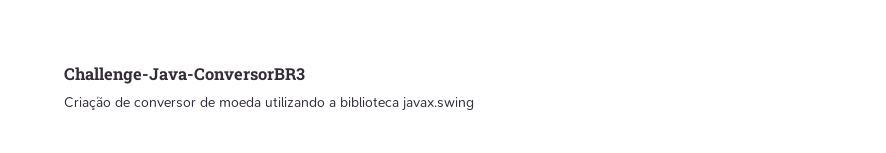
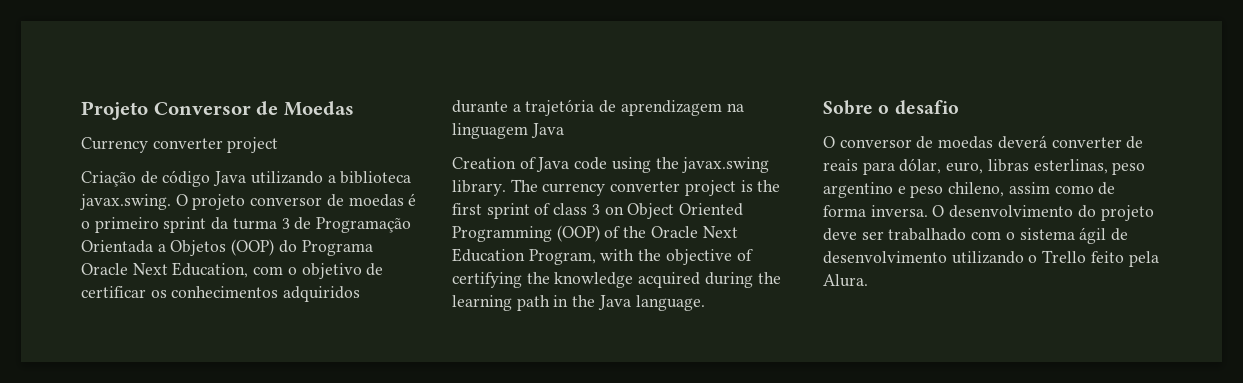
- Challenge-Java-ConversorBR3
- Criação de conversor de moeda utilizando a biblioteca javax.swing
+ Projeto Conversor de Moedas
+ Currency converter project
+ Criação de código Java utilizando a biblioteca javax.swing. O projeto conversor de moedas é o primeiro sprint da turma 3 de Programação Orientada a Objetos (OOP) do Programa Oracle Next Education, com o objetivo de certificar os conhecimentos adquiridos durante a trajetória de aprendizagem na linguagem Java
+ Creation of Java code using the javax.swing library. The currency converter project is the first sprint of class 3 on Object Oriented Programming (OOP) of the Oracle Next Education Program, with the objective of certifying the knowledge acquired during the learning path in the Java language.
+ Sobre o desafio
+ O conversor de moedas deverá converter de reais para dólar, euro, libras esterlinas, peso argentino e peso chileno, assim como de forma inversa. O desenvolvimento do projeto deve ser trabalhado com o sistema ágil de desenvolvimento utilizando o Trello feito pela Alura.

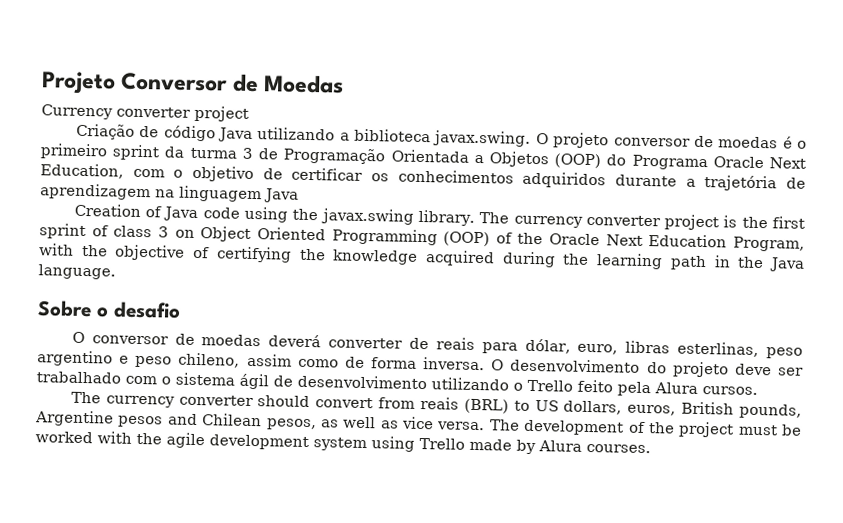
- O desenvolvimento do projeto deve ser trabalhado com o sistema ágil de desenvolvimento utilizando o Trello feito pela Alura.
+ O desenvolvimento do projeto deve ser trabalhado com o sistema ágil de desenvolvimento utilizando o Trello feito pela Alura cursos.
+ The currency converter should convert from reais (BRL) to US dollars, euros, British pounds, Argentine pesos and Chilean pesos, as well as vice versa. The development of the project must be worked with the agile development system using Trello made by Alura courses.

